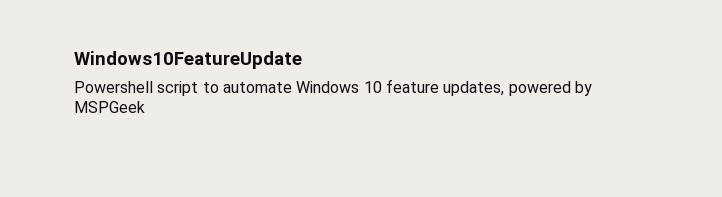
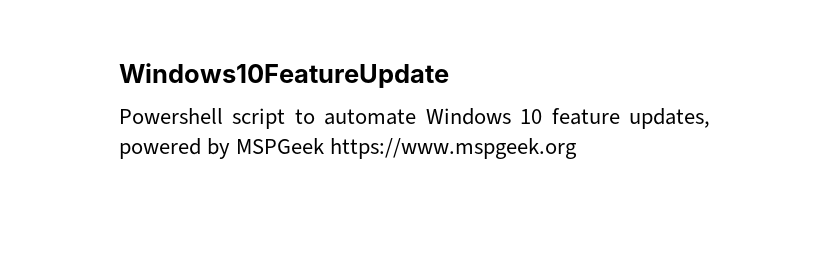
- Powershell script to automate Windows 10 feature updates, powered by MSPGeek
+ Powershell script to automate Windows 10 feature updates, powered by MSPGeek https://www.mspgeek.org

